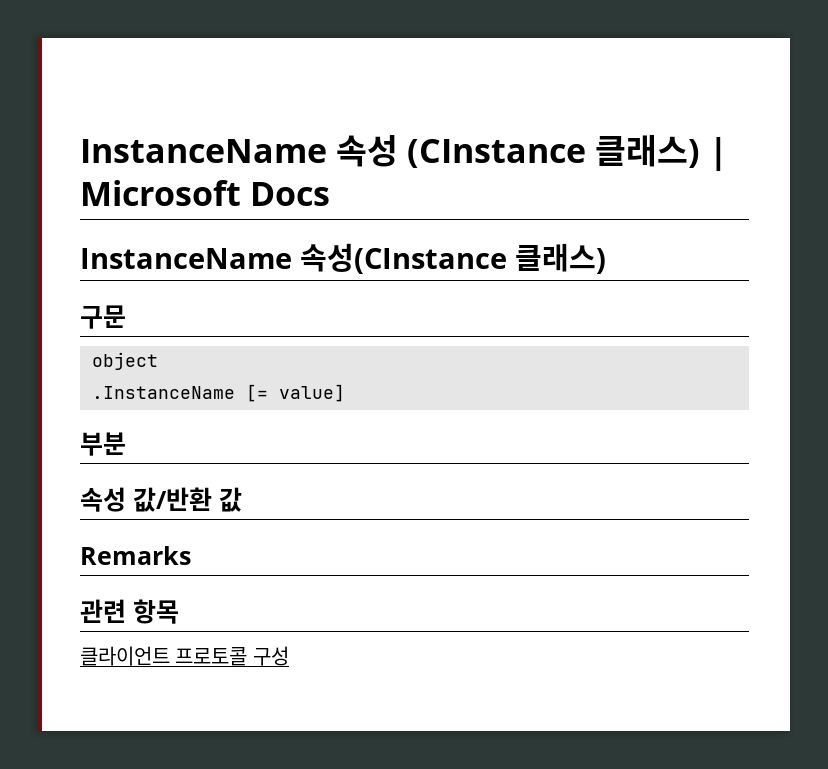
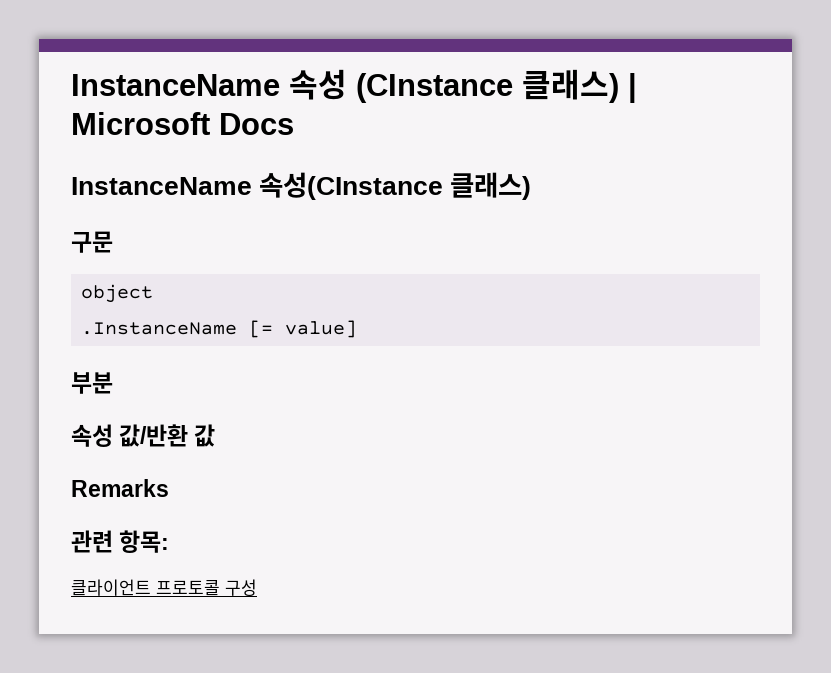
- 관련 항목
+ 관련 항목:

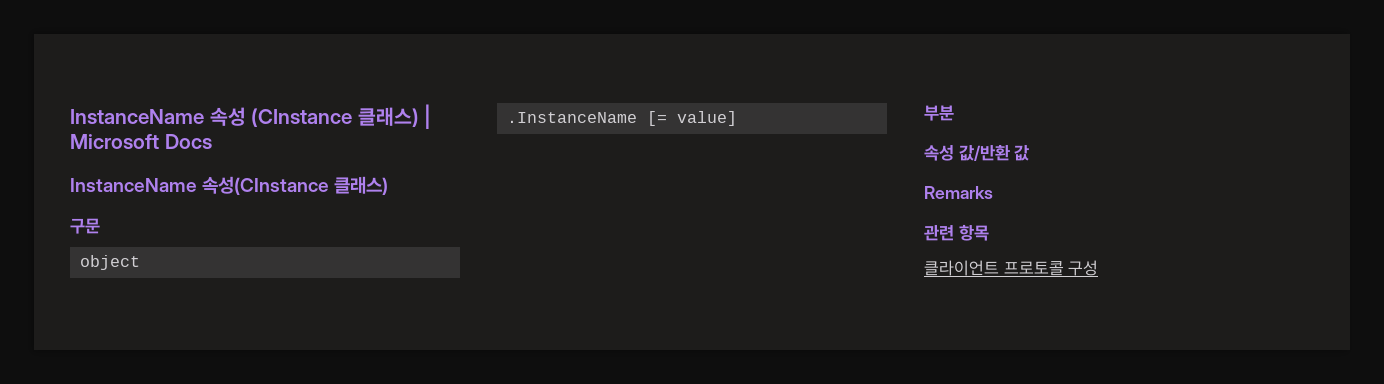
- 관련 항목:
+ 관련 항목

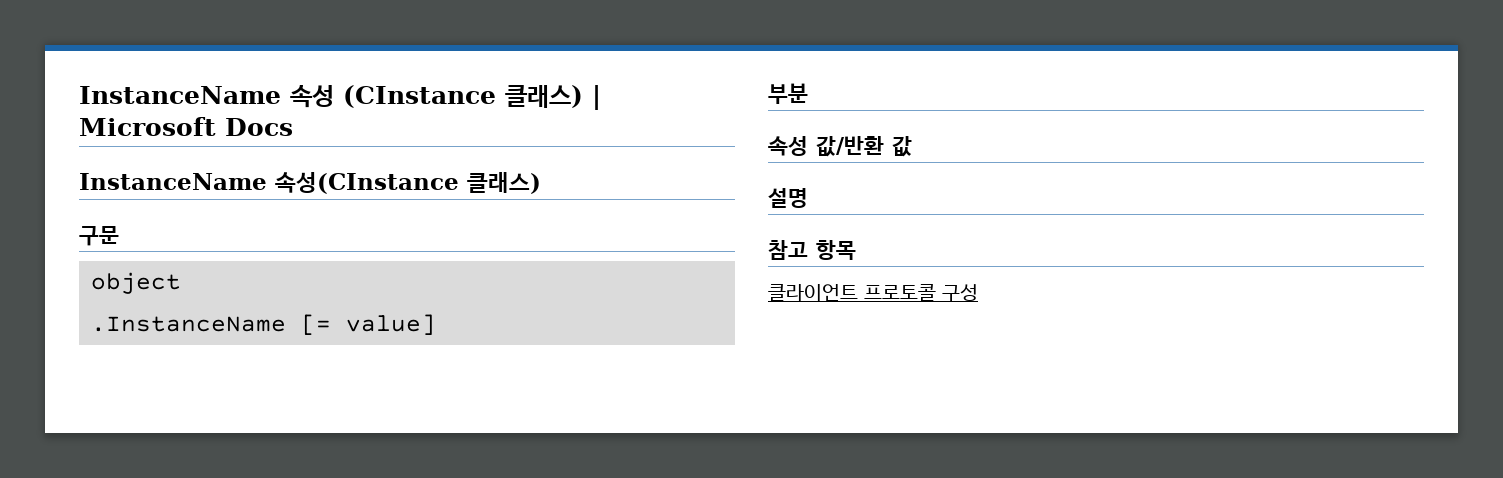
- Remarks
- 관련 항목
+ 설명
+ 참고 항목

